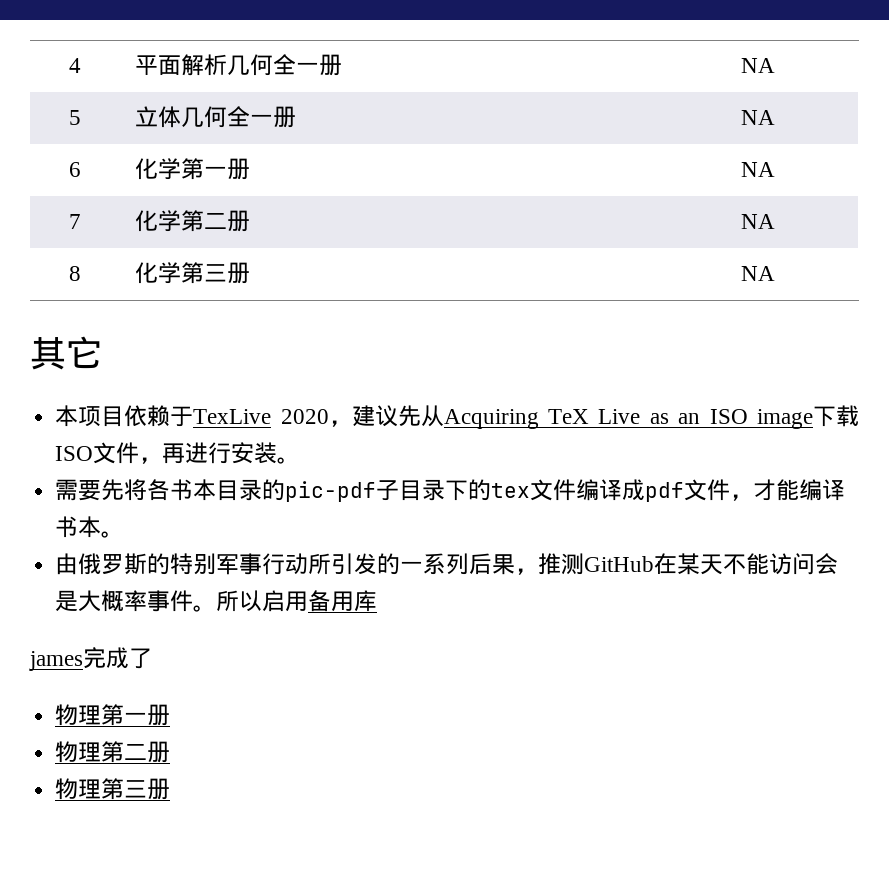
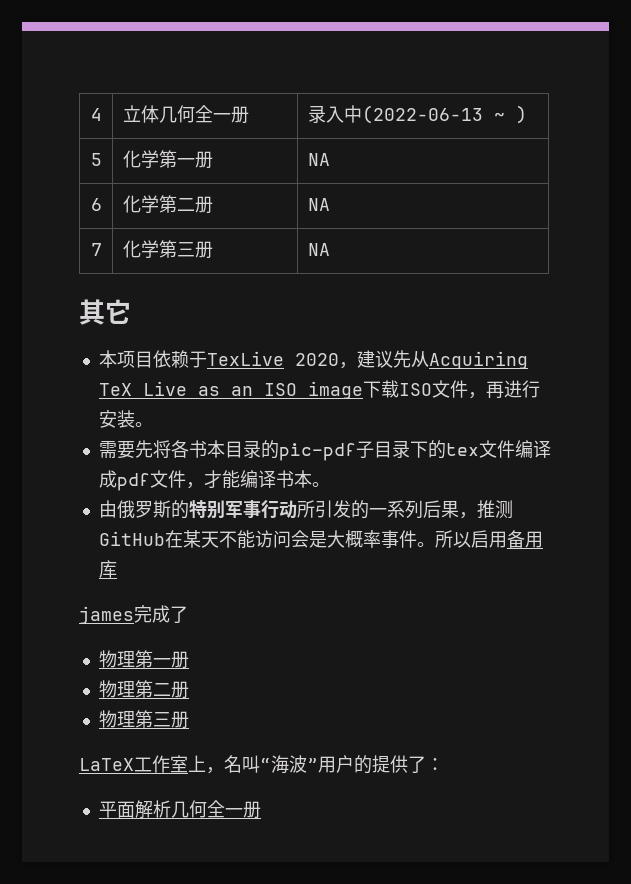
- 4 | 平面解析几何全一册 | NA
+ 4 | 立体几何全一册 | 录入中(2022-06-13 ~ )
- 5 | 立体几何全一册 | NA
+ 5 | 化学第一册 | NA
- 6 | 化学第一册 | NA
+ 6 | 化学第二册 | NA
- 7 | 化学第二册 | NA
- 8 | 化学第三册 | NA
+ 7 | 化学第三册 | NA
+ LaTeX工作室上，名叫“海波”用户的提供了：
+ 平面解析几何全一册

